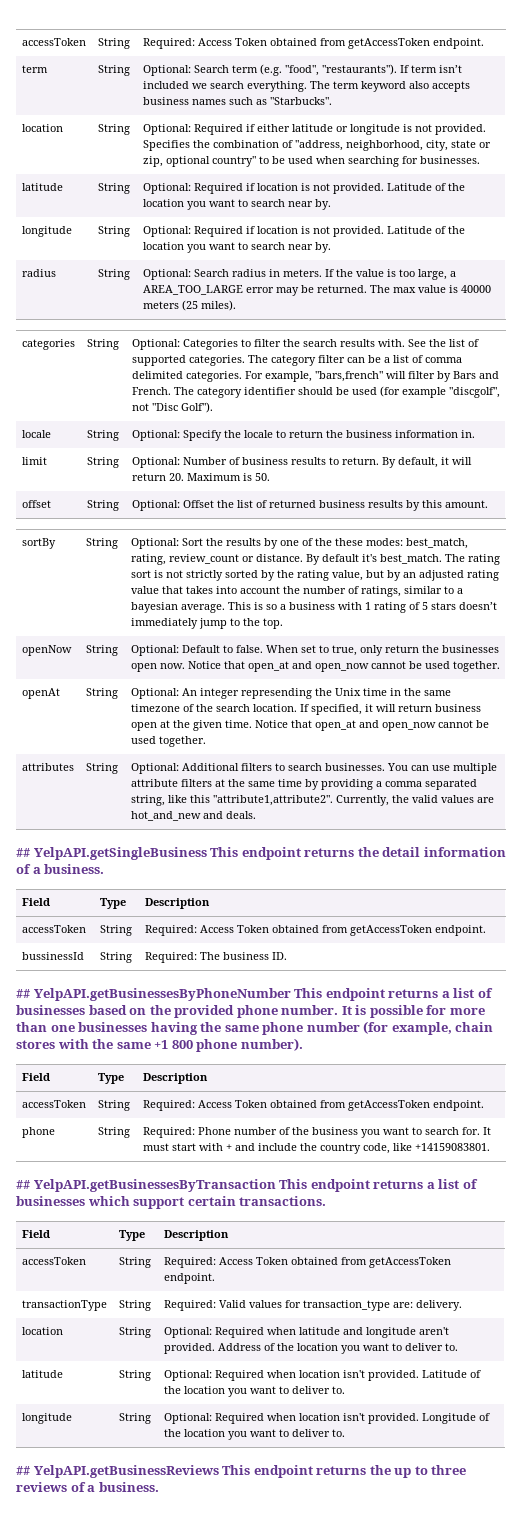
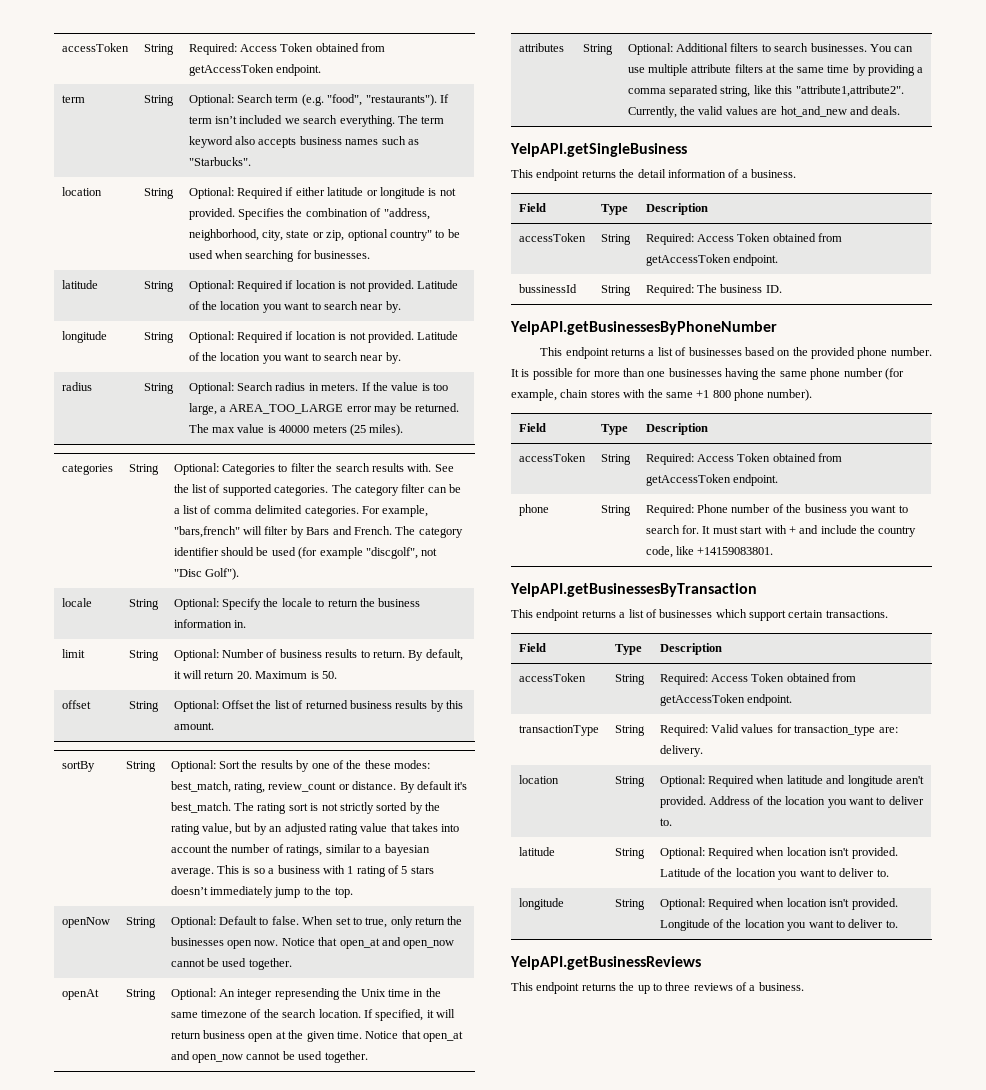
- ## YelpAPI.getSingleBusiness This endpoint returns the detail information of a business.
+ YelpAPI.getSingleBusiness
+ This endpoint returns the detail information of a business.
- ## YelpAPI.getBusinessesByPhoneNumber This endpoint returns a list of businesses based on the provided phone number.
+ YelpAPI.getBusinessesByPhoneNumber
+ This endpoint returns a list of businesses based on the provided phone number.
- ## YelpAPI.getBusinessesByTransaction This endpoint returns a list of businesses which support certain transactions.
+ YelpAPI.getBusinessesByTransaction
+ This endpoint returns a list of businesses which support certain transactions.
- ## YelpAPI.getBusinessReviews This endpoint returns the up to three reviews of a business.
+ YelpAPI.getBusinessReviews
+ This endpoint returns the up to three reviews of a business.

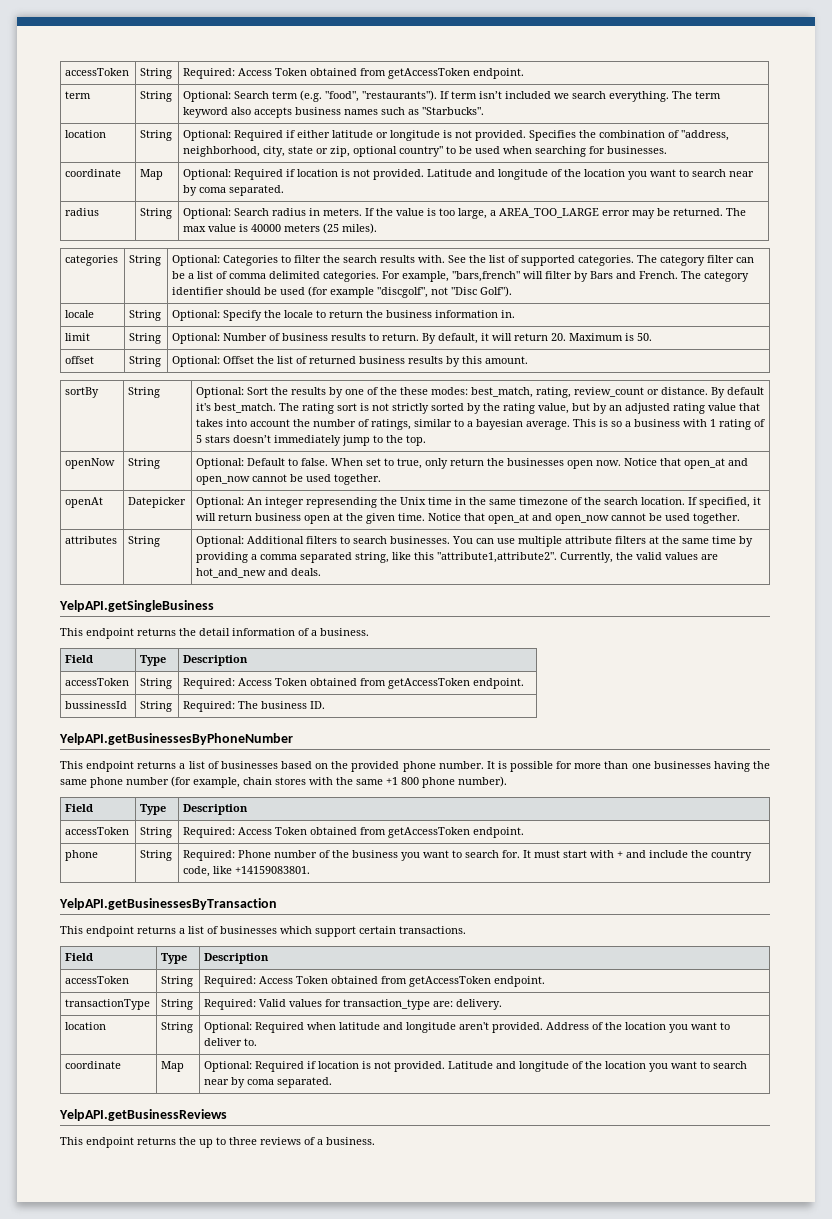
  location | String | Optional: Required if either latitude or longitude is not provided. Specifies the combination of "address, neighborhood, city, state or zip, optional country" to be used when searching for businesses.
- latitude | String | Optional: Required if location is not provided. Latitude of the location you want to search near by.
- longitude | String | Optional: Required if location is not provided. Latitude of the location you want to search near by.
+ coordinate | Map | Optional: Required if location is not provided. Latitude and longitude of the location you want to search near by coma separated.
- openAt | String | Optional: An integer represending the Unix time in the same timezone of the search location. If specified, it will return business open at the given time. Notice that open_at and open_now cannot be used together.
+ openAt | Datepicker | Optional: An integer represending the Unix time in the same timezone of the search location. If specified, it will return business open at the given time. Notice that open_at and open_now cannot be used together.
  location | String | Optional: Required when latitude and longitude aren't provided. Address of the location you want to deliver to.
- latitude | String | Optional: Required when location isn't provided. Latitude of the location you want to deliver to.
- longitude | String | Optional: Required when location isn't provided. Longitude of the location you want to deliver to.
+ coordinate | Map | Optional: Required if location is not provided. Latitude and longitude of the location you want to search near by coma separated.

